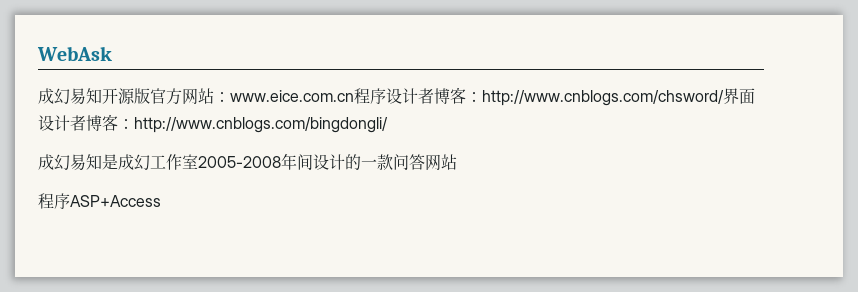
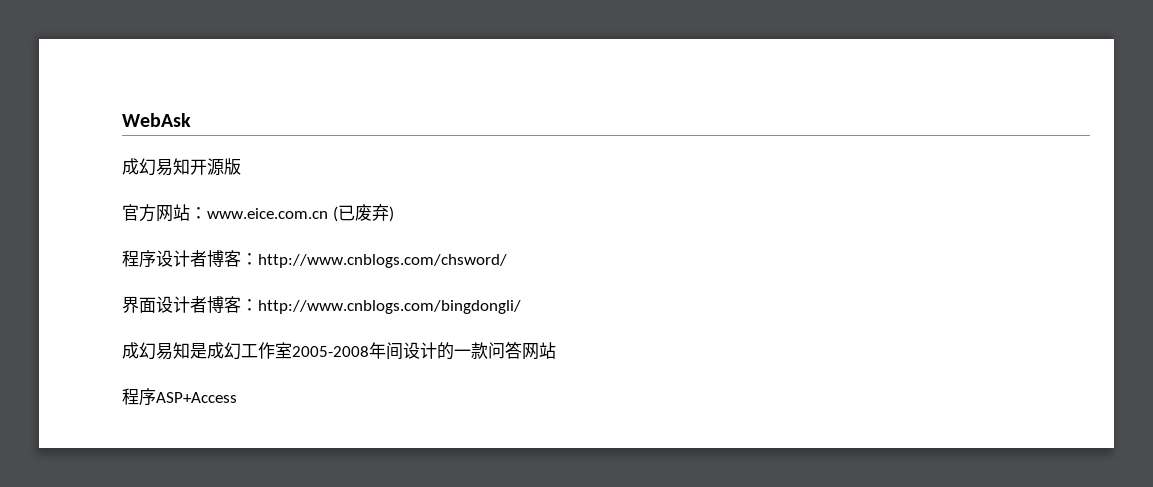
- 成幻易知开源版官方网站：www.eice.com.cn程序设计者博客：http://www.cnblogs.com/chsword/界面设计者博客：http://www.cnblogs.com/bingdongli/
+ 成幻易知开源版
+ 官方网站：www.eice.com.cn (已废弃)
+ 程序设计者博客：http://www.cnblogs.com/chsword/
+ 界面设计者博客：http://www.cnblogs.com/bingdongli/

